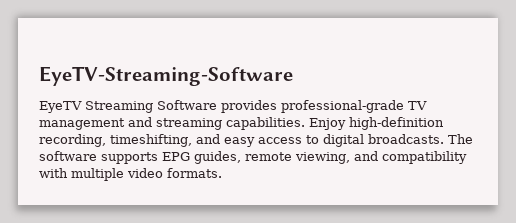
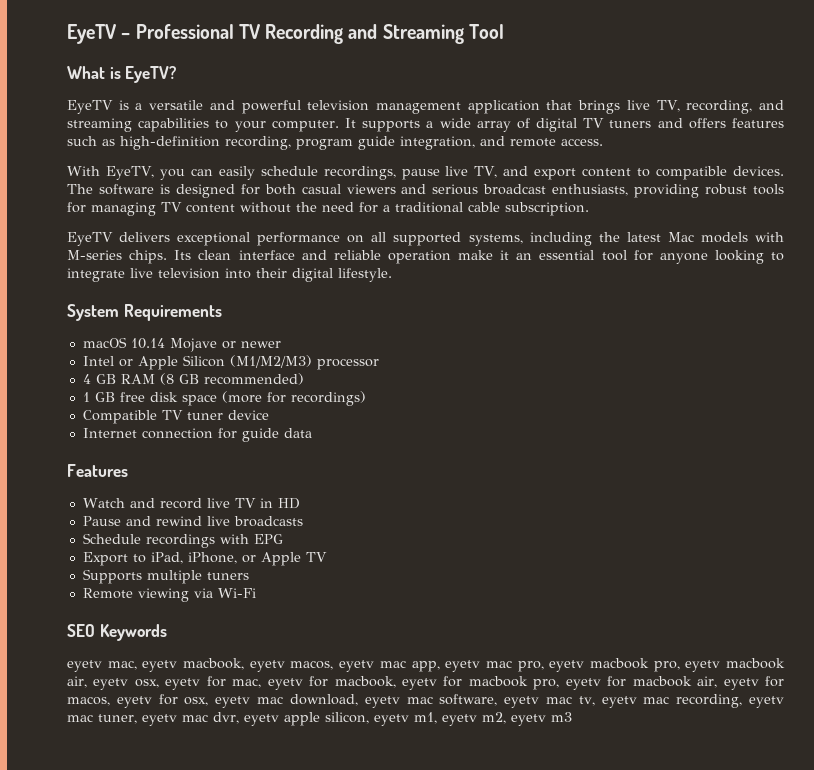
- EyeTV-Streaming-Software
- EyeTV Streaming Software provides professional-grade TV management and streaming capabilities. Enjoy high-definition recording, timeshifting, and easy access to digital broadcasts. The software supports EPG guides, remote viewing, and compatibility with multiple video formats.
+ EyeTV – Professional TV Recording and Streaming Tool
+ What is EyeTV?
+ EyeTV is a versatile and powerful television management application that brings live TV, recording, and streaming capabilities to your computer. It supports a wide array of digital TV tuners and offers features such as high-definition recording, program guide integration, and remote access.
+ With EyeTV, you can easily schedule recordings, pause live TV, and export content to compatible devices. The software is designed for both casual viewers and serious broadcast enthusiasts, providing robust tools for managing TV content without the need for a traditional cable subscription.
+ EyeTV delivers exceptional performance on all supported systems, including the latest Mac models with M-series chips. Its clean interface and reliable operation make it an essential tool for anyone looking to integrate live television into their digital lifestyle.
+ System Requirements
+ macOS 10.14 Mojave or newer
+ Intel or Apple Silicon (M1/M2/M3) processor
+ 4 GB RAM (8 GB recommended)
+ 1 GB free disk space (more for recordings)
+ Compatible TV tuner device
+ Internet connection for guide data
+ Features
+ Watch and record live TV in HD
+ Pause and rewind live broadcasts
+ Schedule recordings with EPG
+ Export to iPad, iPhone, or Apple TV
+ Supports multiple tuners
+ Remote viewing via Wi-Fi
+ SEO Keywords
+ eyetv mac, eyetv macbook, eyetv macos, eyetv mac app, eyetv mac pro, eyetv macbook pro, eyetv macbook air, eyetv osx, eyetv for mac, eyetv for macbook, eyetv for macbook pro, eyetv for macbook air, eyetv for macos, eyetv for osx, eyetv mac download, eyetv mac software, eyetv mac tv, eyetv mac recording, eyetv mac tuner, eyetv mac dvr, eyetv apple silicon, eyetv m1, eyetv m2, eyetv m3

